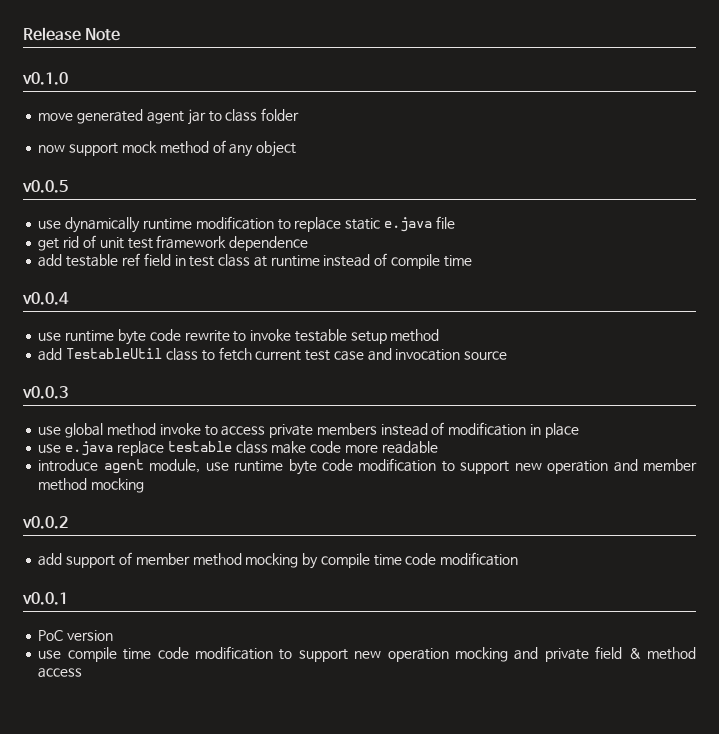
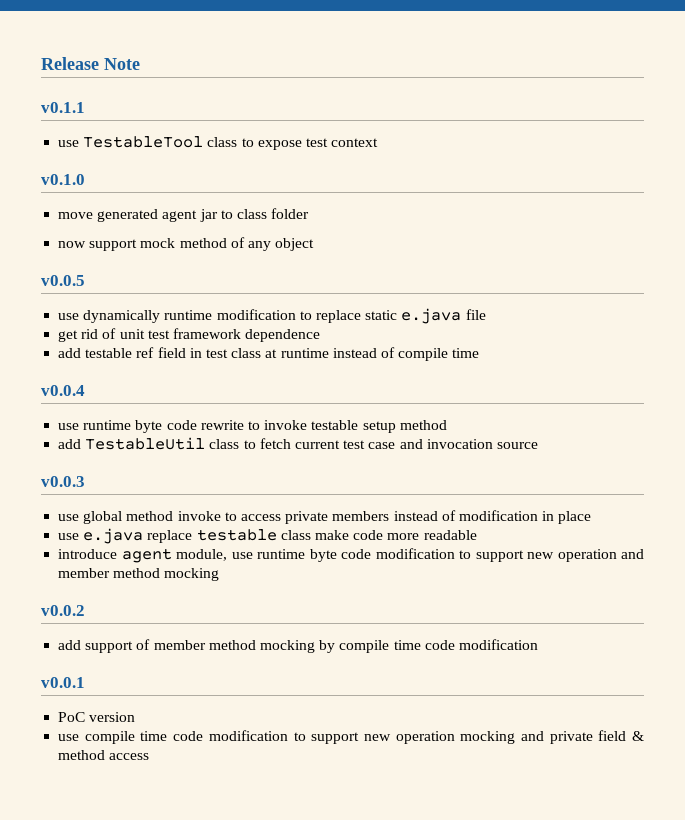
+ v0.1.1
+ use TestableTool class to expose test context

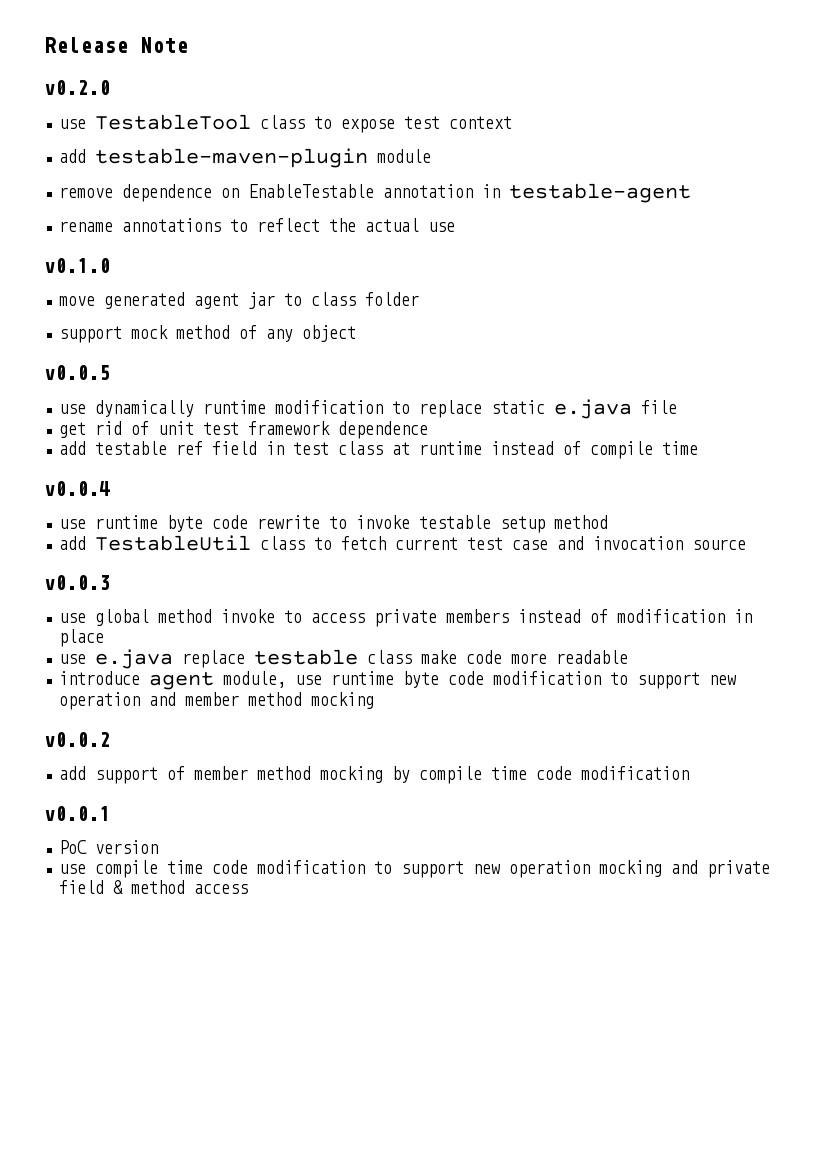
- v0.1.1
+ v0.2.0
+ add testable-maven-plugin module
+ remove dependence on EnableTestable annotation in testable-agent
+ rename annotations to reflect the actual use
- now support mock method of any object
+ support mock method of any object

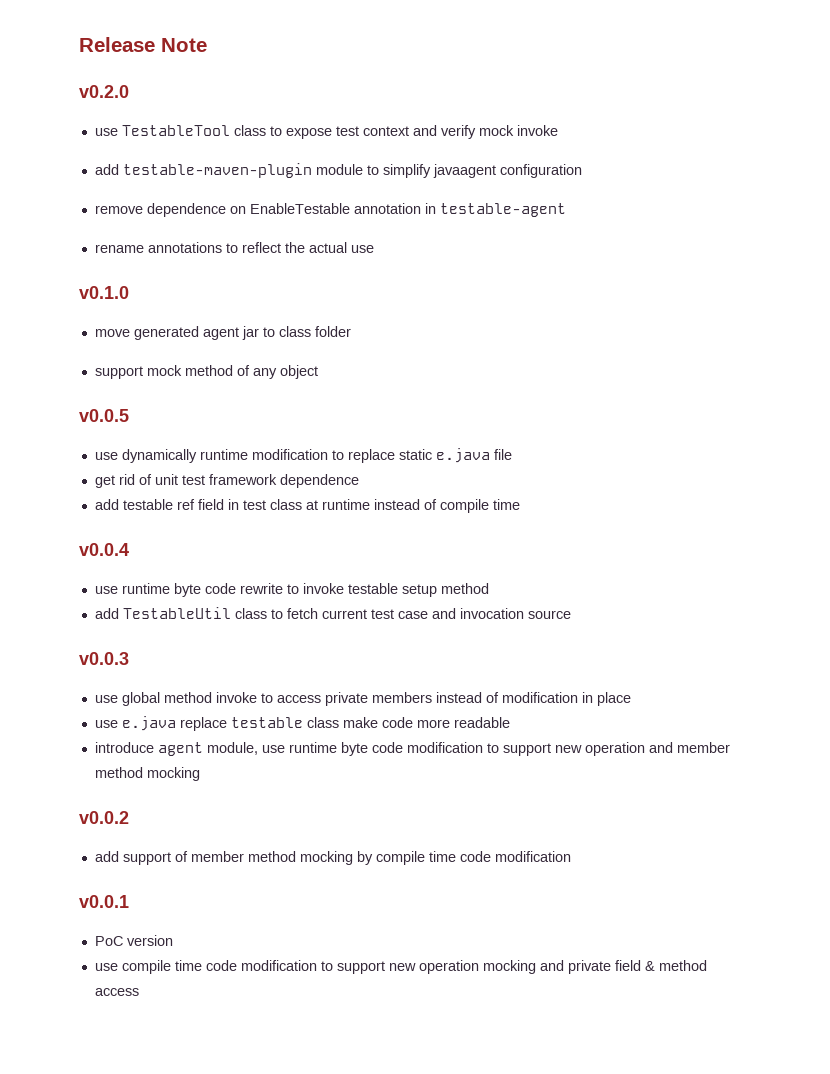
- use TestableTool class to expose test context
+ use TestableTool class to expose test context and verify mock invoke
- add testable-maven-plugin module
+ add testable-maven-plugin module to simplify javaagent configuration

